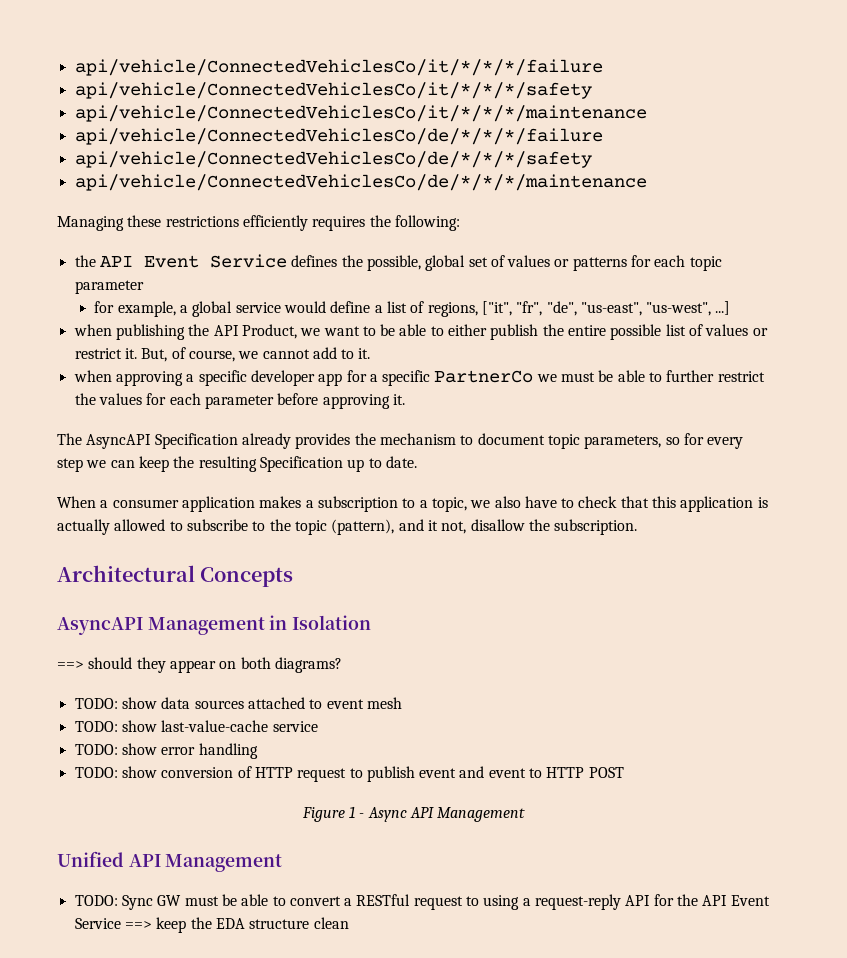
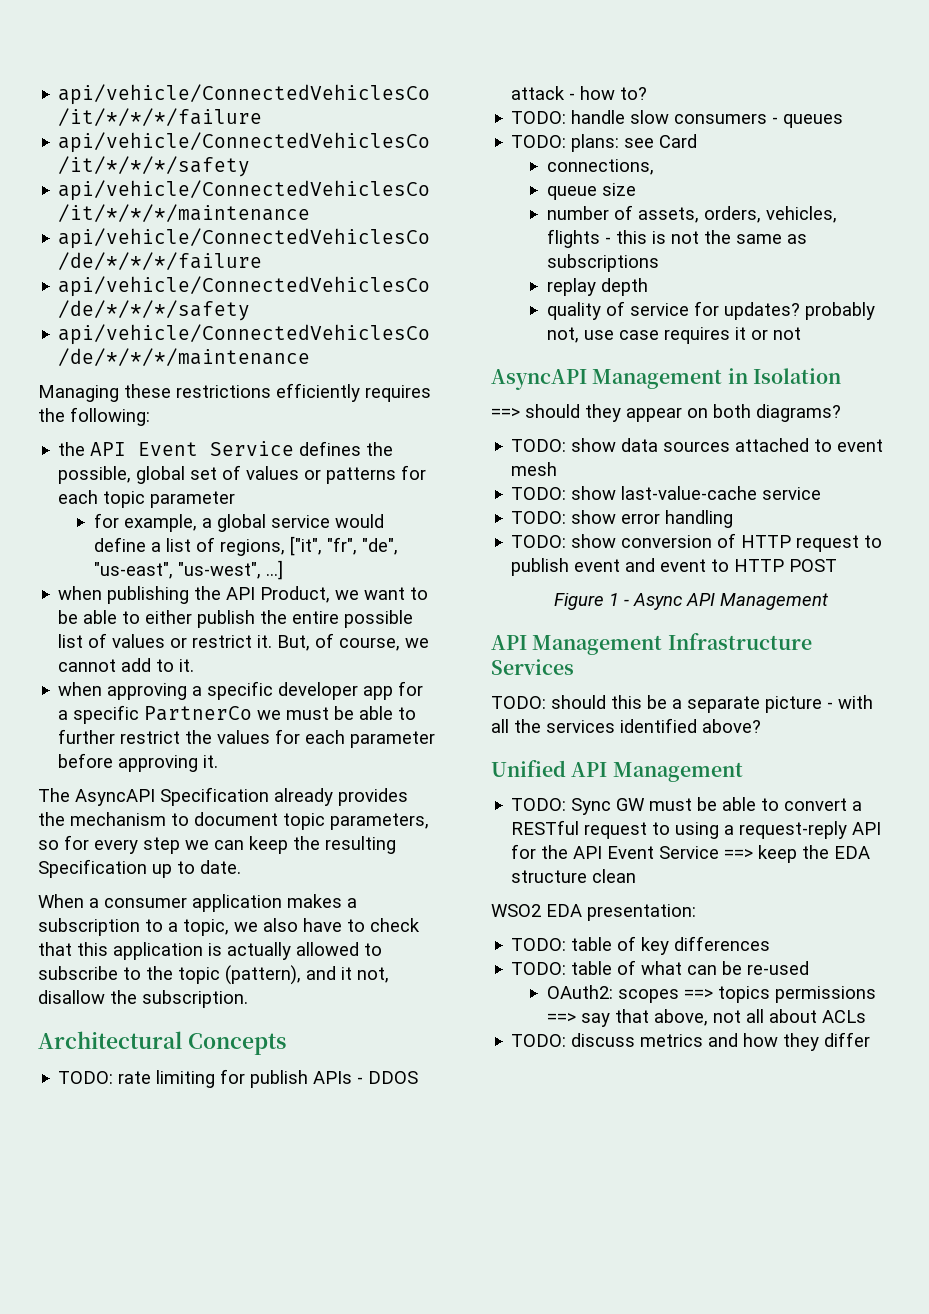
+ TODO: rate limiting for publish APIs - DDOS attack - how to?
+ TODO: handle slow consumers - queues
+ TODO: plans: see Card
+ connections,
+ queue size
+ number of assets, orders, vehicles, flights - this is not the same as subscriptions
+ replay depth
+ quality of service for updates? probably not, use case requires it or not
+ API Management Infrastructure Services
+ TODO: should this be a separate picture - with all the services identified above?
+ WSO2 EDA presentation:
+ TODO: table of key differences
+ TODO: table of what can be re-used
+ OAuth2: scopes ==> topics permissions ==> say that above, not all about ACLs
+ TODO: discuss metrics and how they differ

